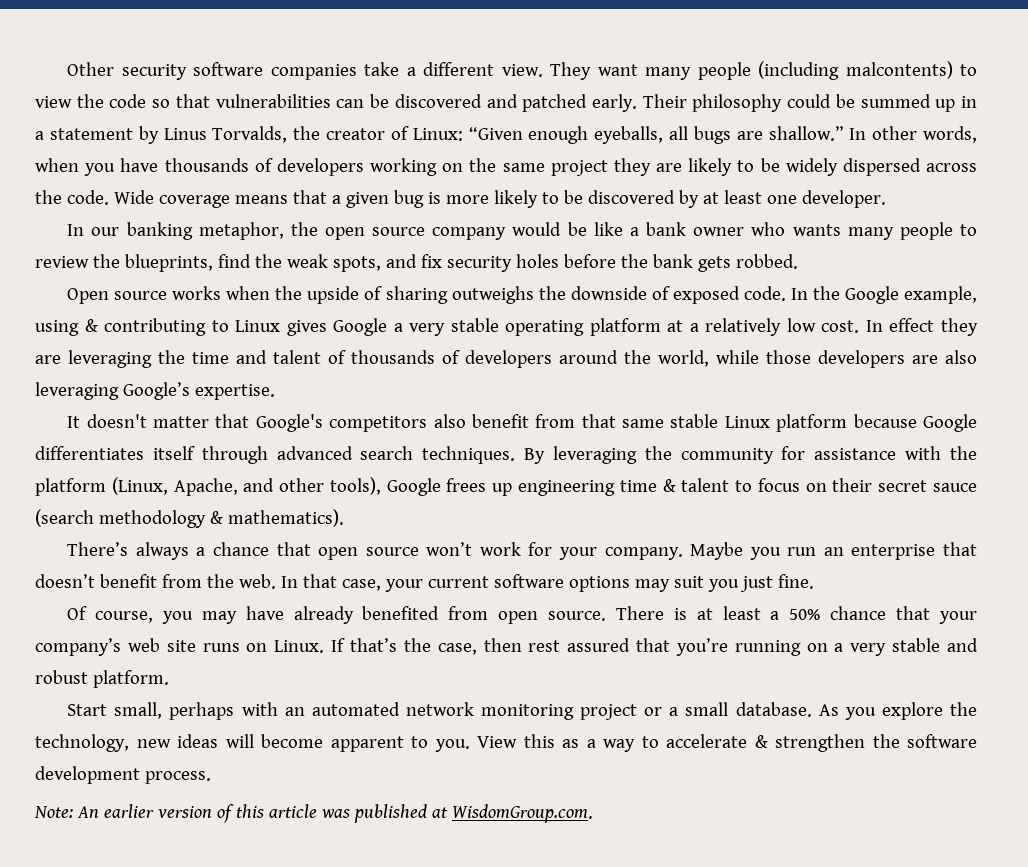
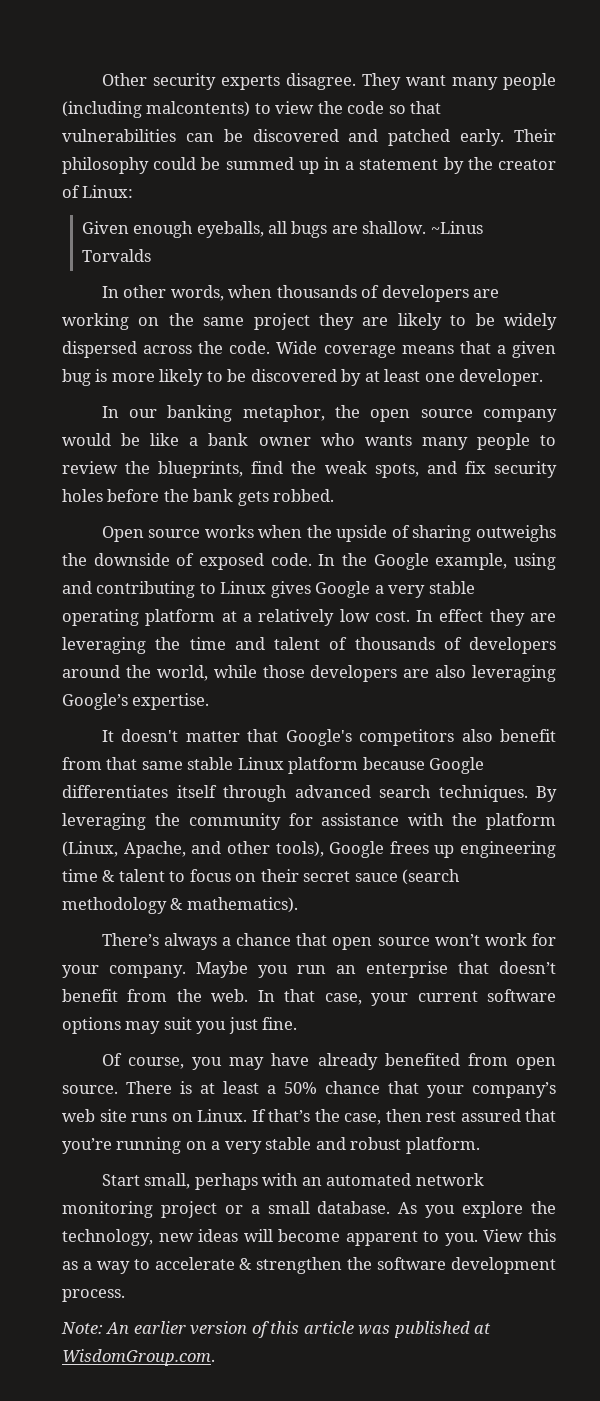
- Other security software companies take a different view.
+ Other security experts disagree.
- Their philosophy could be summed up in a statement by Linus Torvalds, the creator of Linux: “Given enough eyeballs, all bugs are shallow.” In other words, when you have thousands of developers working on the same project they are likely to be widely dispersed across the code.
+ Their philosophy could be summed up in a statement by the creator of Linux:
+ Given enough eyeballs, all bugs are shallow. ~Linus Torvalds
+ In other words, when thousands of developers are working on the same project they are likely to be widely dispersed across the code.
- In the Google example, using & contributing to Linux gives Google a very stable operating platform at a relatively low cost.
+ In the Google example, using and contributing to Linux gives Google a very stable operating platform at a relatively low cost.

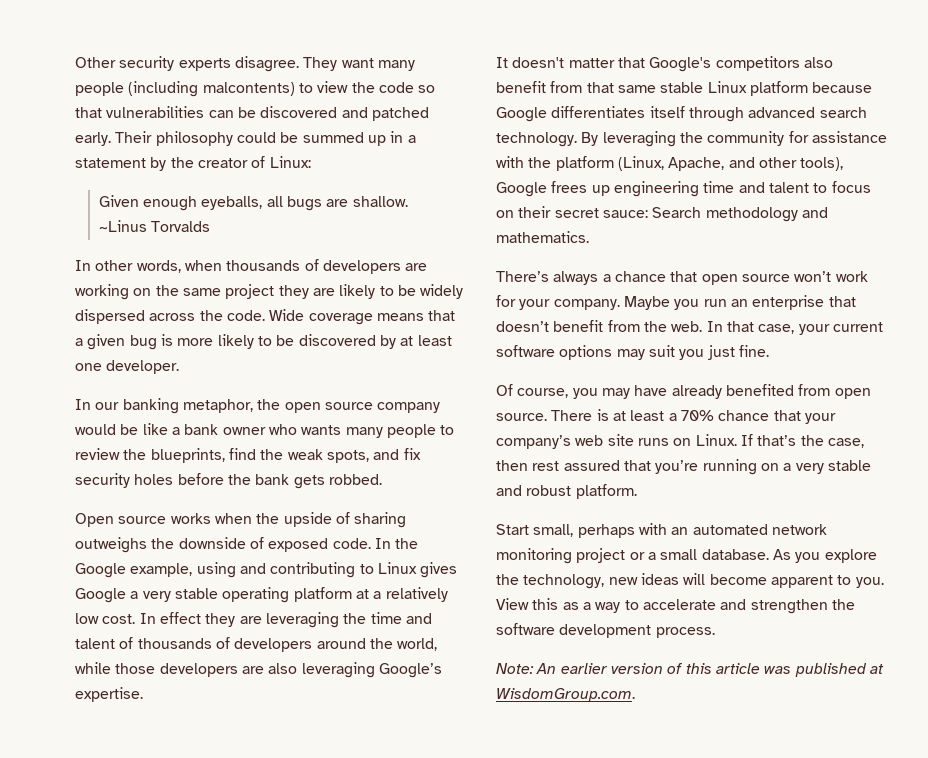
- Given enough eyeballs, all bugs are shallow. ~Linus Torvalds
+ Given enough eyeballs, all bugs are shallow.
+ ~Linus Torvalds
- It doesn't matter that Google's competitors also benefit from that same stable Linux platform because Google differentiates itself through advanced search techniques.
+ It doesn't matter that Google's competitors also benefit from that same stable Linux platform because Google differentiates itself through advanced search technology.
- By leveraging the community for assistance with the platform (Linux, Apache, and other tools), Google frees up engineering time & talent to focus on their secret sauce (search methodology & mathematics).
+ By leveraging the community for assistance with the platform (Linux, Apache, and other tools), Google frees up engineering time and talent to focus on their secret sauce: Search methodology and mathematics.
- There is at least a 50% chance that your company’s web site runs on Linux.
+ There is at least a 70% chance that your company’s web site runs on Linux.
- View this as a way to accelerate & strengthen the software development process.
+ View this as a way to accelerate and strengthen the software development process.

